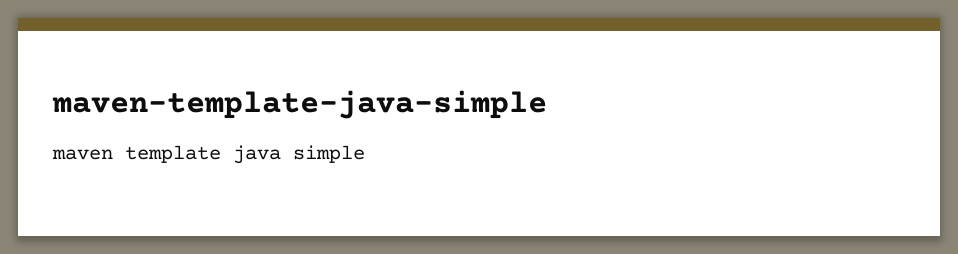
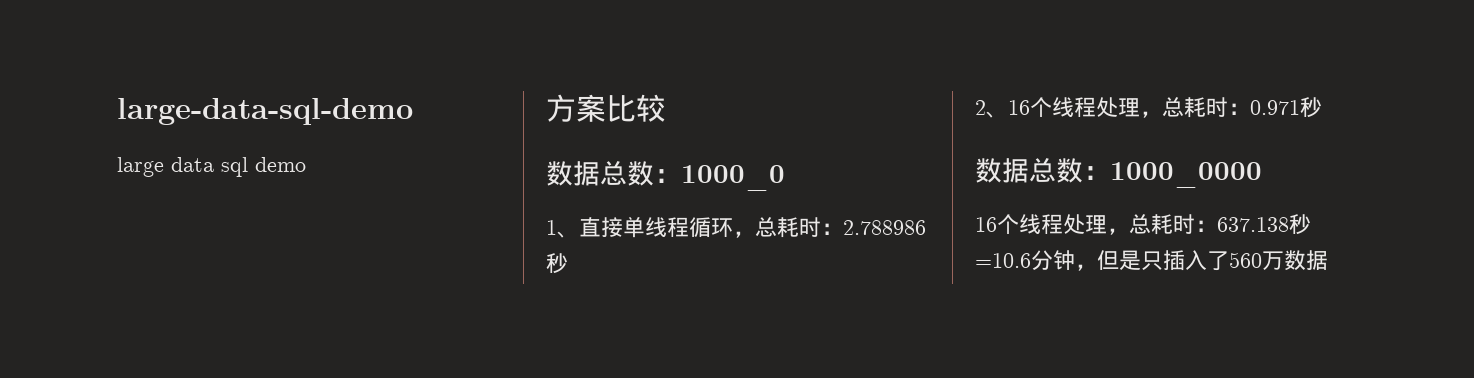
- maven-template-java-simple
- maven template java simple
+ large-data-sql-demo
+ large data sql demo
+ 方案比较
+ 数据总数：1000_0
+ 1、直接单线程循环，总耗时：2.788986秒
+ 2、16个线程处理，总耗时：0.971秒
+ 数据总数：1000_0000
+ 16个线程处理，总耗时：637.138秒=10.6分钟，但是只插入了560万数据

